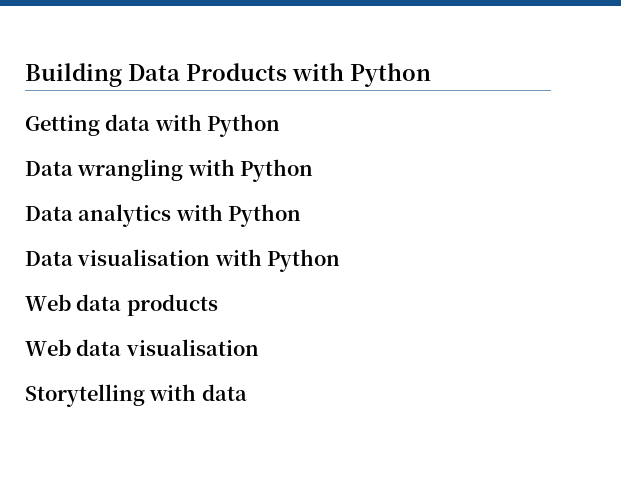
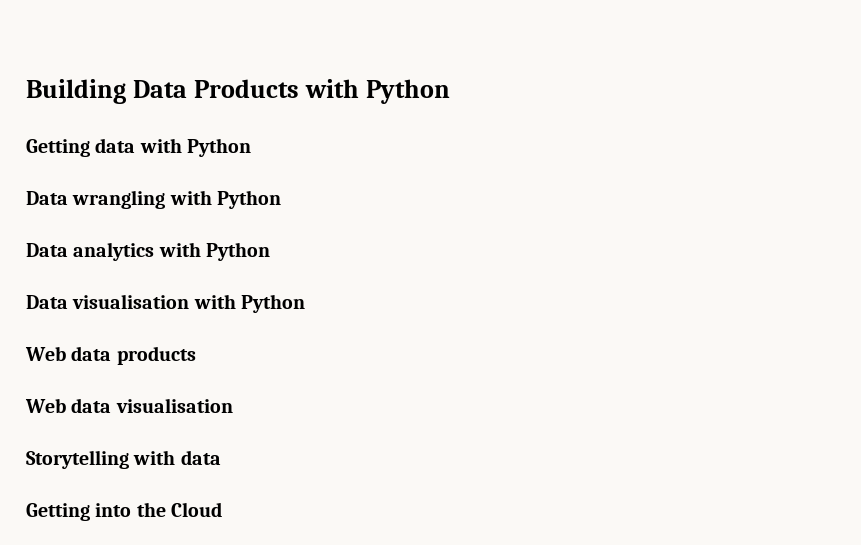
+ Getting into the Cloud

